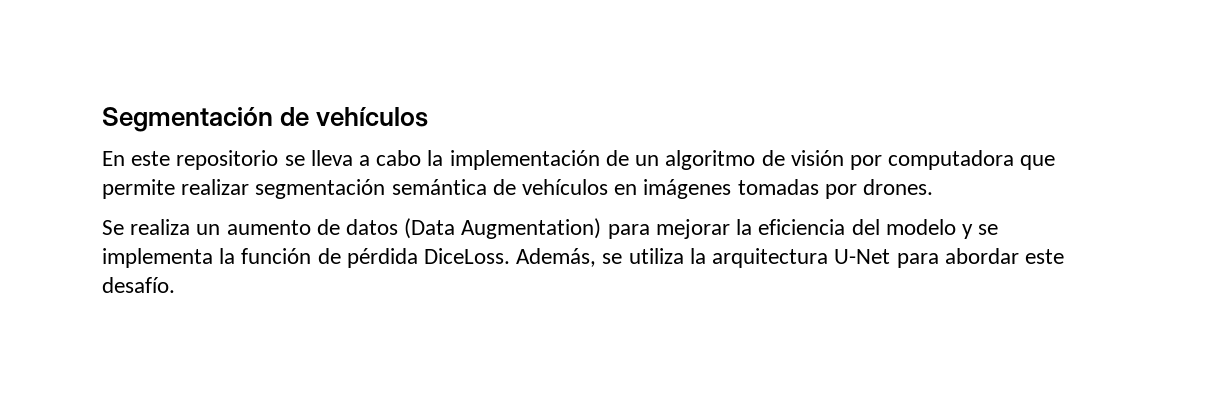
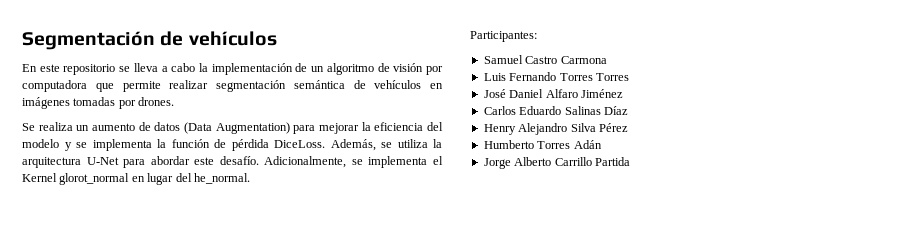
+ Adicionalmente, se implementa el Kernel glorot_normal en lugar del he_normal.
+ Participantes:
+ Samuel Castro Carmona
+ Luis Fernando Torres Torres
+ José Daniel Alfaro Jiménez
+ Carlos Eduardo Salinas Díaz
+ Henry Alejandro Silva Pérez
+ Humberto Torres Adán
+ Jorge Alberto Carrillo Partida

